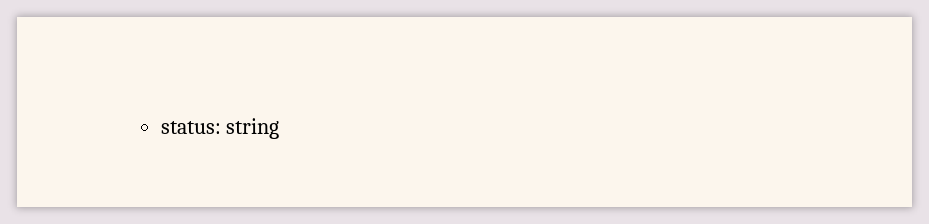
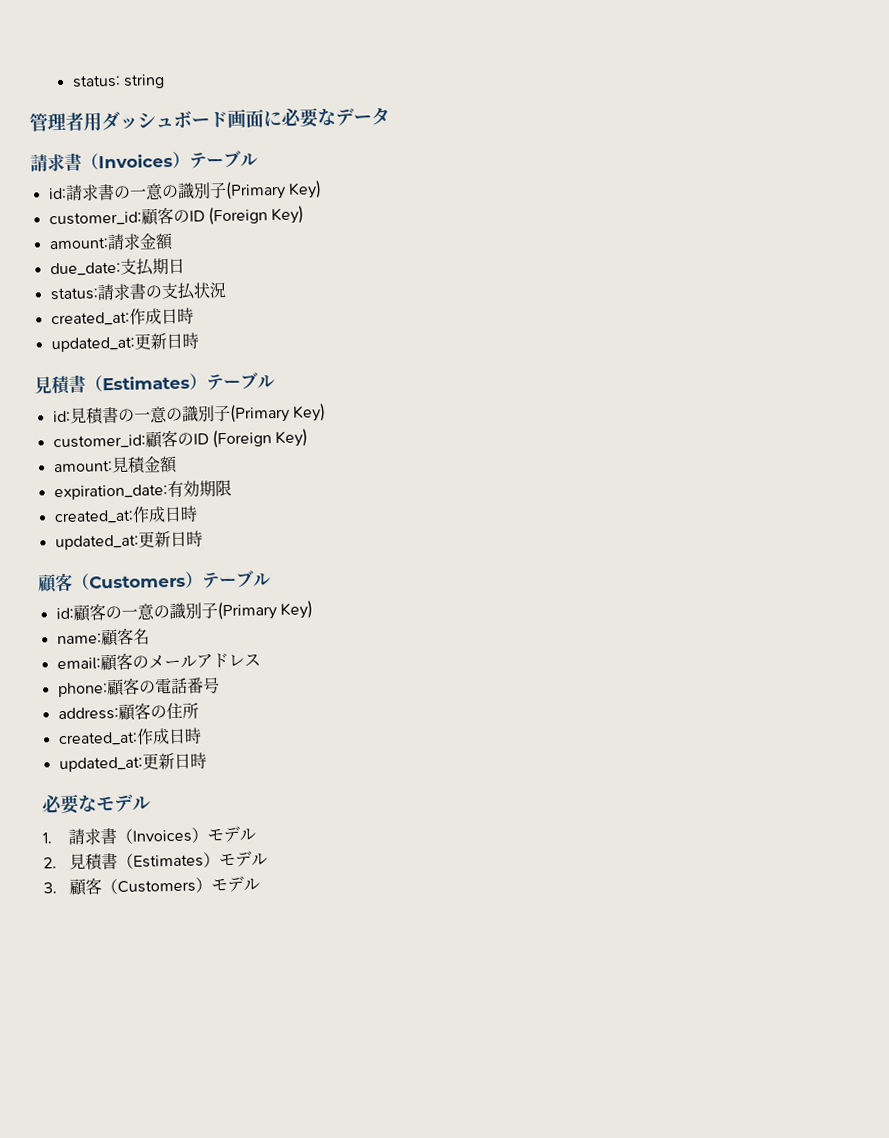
+ 管理者用ダッシュボード画面に必要なデータ
+ 請求書（Invoices）テーブル
+ id:請求書の一意の識別子(Primary Key)
+ customer_id:顧客のID (Foreign Key)
+ amount:請求金額
+ due_date:支払期日
+ status:請求書の支払状況
+ created_at:作成日時
+ updated_at:更新日時
+ 見積書（Estimates）テーブル
+ id:見積書の一意の識別子(Primary Key)
+ customer_id:顧客のID (Foreign Key)
+ amount:見積金額
+ expiration_date:有効期限
+ created_at:作成日時
+ updated_at:更新日時
+ 顧客（Customers）テーブル
+ id:顧客の一意の識別子(Primary Key)
+ name:顧客名
+ email:顧客のメールアドレス
+ phone:顧客の電話番号
+ address:顧客の住所
+ created_at:作成日時
+ updated_at:更新日時
+ 必要なモデル
+ 1.請求書（Invoices）モデル
+ 2.見積書（Estimates）モデル
+ 3.顧客（Customers）モデル

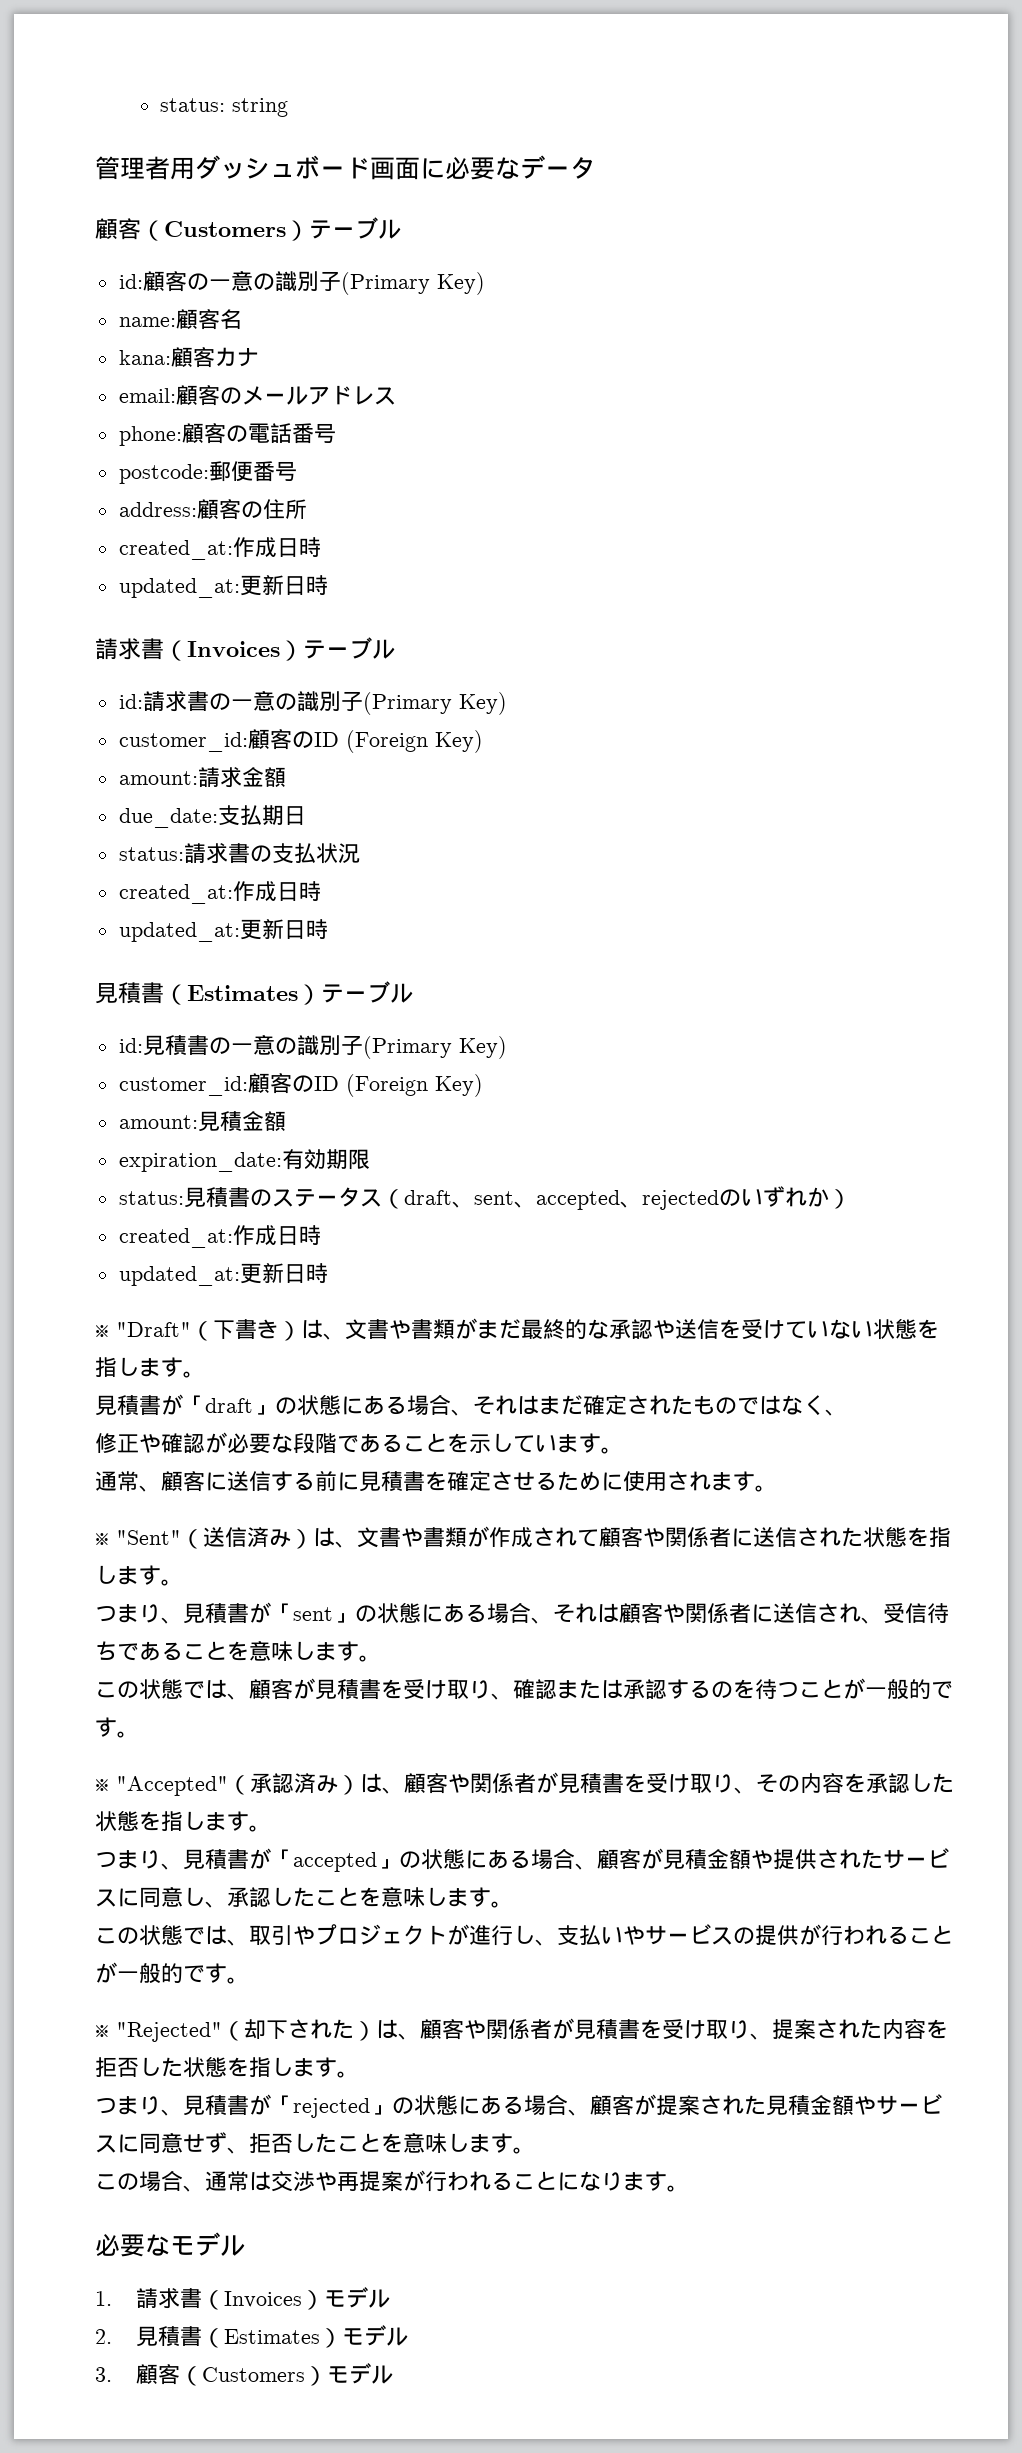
+ 顧客（Customers）テーブル
+ id:顧客の一意の識別子(Primary Key)
+ name:顧客名
+ kana:顧客カナ
+ email:顧客のメールアドレス
+ phone:顧客の電話番号
+ postcode:郵便番号
+ address:顧客の住所
+ created_at:作成日時
+ updated_at:更新日時
  expiration_date:有効期限
+ status:見積書のステータス（draft、sent、accepted、rejectedのいずれか）
  created_at:作成日時
  updated_at:更新日時
- 顧客（Customers）テーブル
- id:顧客の一意の識別子(Primary Key)
- name:顧客名
- email:顧客のメールアドレス
- phone:顧客の電話番号
- address:顧客の住所
- created_at:作成日時
- updated_at:更新日時
+ ※ "Draft"（下書き）は、文書や書類がまだ最終的な承認や送信を受けていない状態を指します。
+ 見積書が「draft」の状態にある場合、それはまだ確定されたものではなく、
+ 修正や確認が必要な段階であることを示しています。
+ 通常、顧客に送信する前に見積書を確定させるために使用されます。
+ ※ "Sent"（送信済み）は、文書や書類が作成されて顧客や関係者に送信された状態を指します。
+ つまり、見積書が「sent」の状態にある場合、それは顧客や関係者に送信され、受信待ちであることを意味します。
+ この状態では、顧客が見積書を受け取り、確認または承認するのを待つことが一般的です。
+ ※ "Accepted"（承認済み）は、顧客や関係者が見積書を受け取り、その内容を承認した状態を指します。
+ つまり、見積書が「accepted」の状態にある場合、顧客が見積金額や提供されたサービスに同意し、承認したことを意味します。
+ この状態では、取引やプロジェクトが進行し、支払いやサービスの提供が行われることが一般的です。
+ ※ "Rejected"（却下された）は、顧客や関係者が見積書を受け取り、提案された内容を拒否した状態を指します。
+ つまり、見積書が「rejected」の状態にある場合、顧客が提案された見積金額やサービスに同意せず、拒否したことを意味します。
+ この場合、通常は交渉や再提案が行われることになります。

